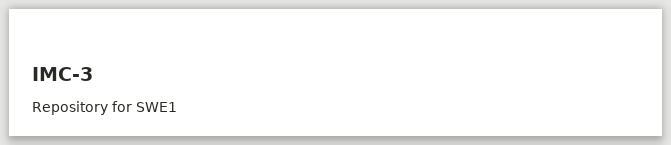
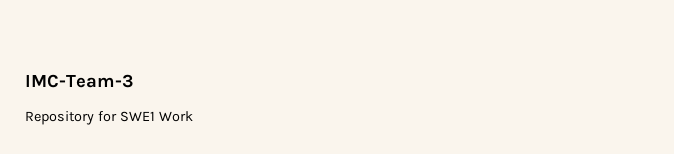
- IMC-3
+ IMC-Team-3
- Repository for SWE1
+ Repository for SWE1 Work

